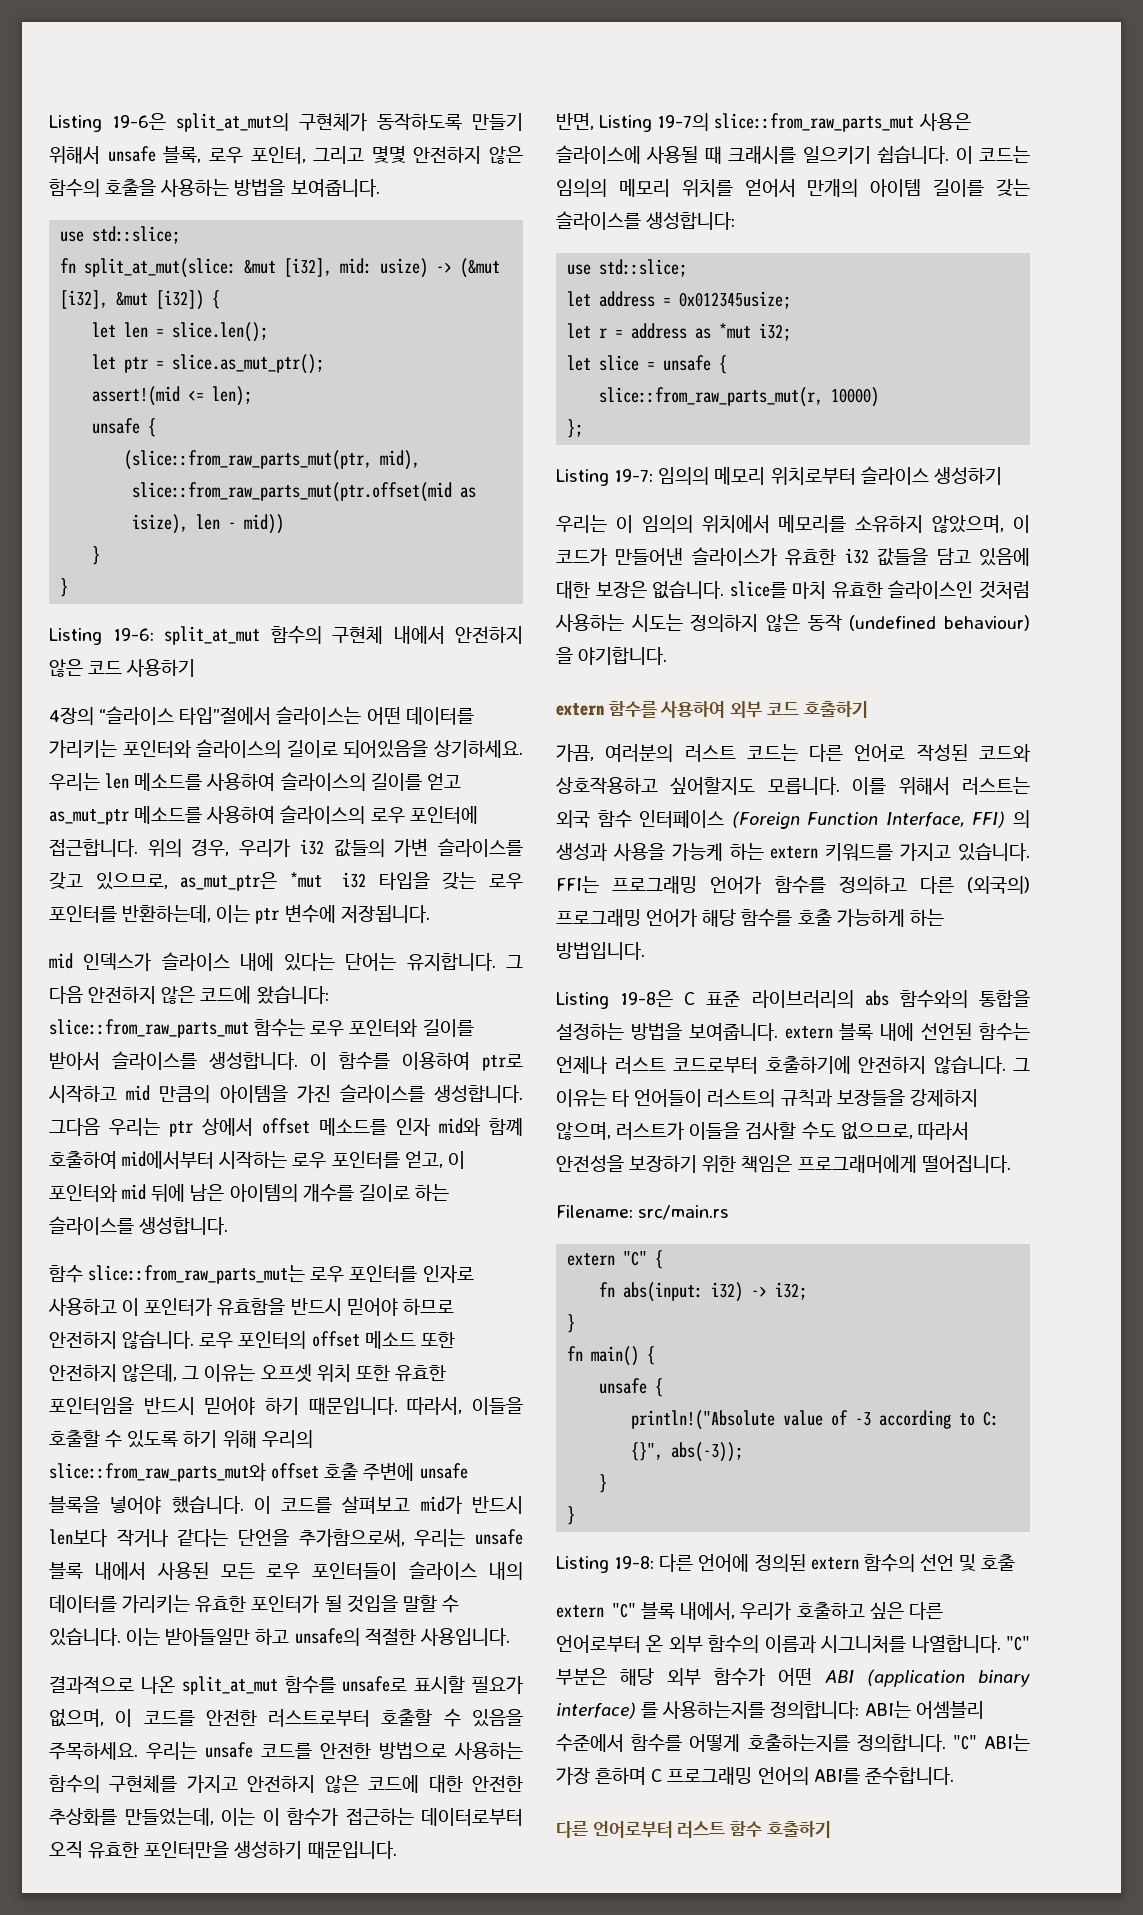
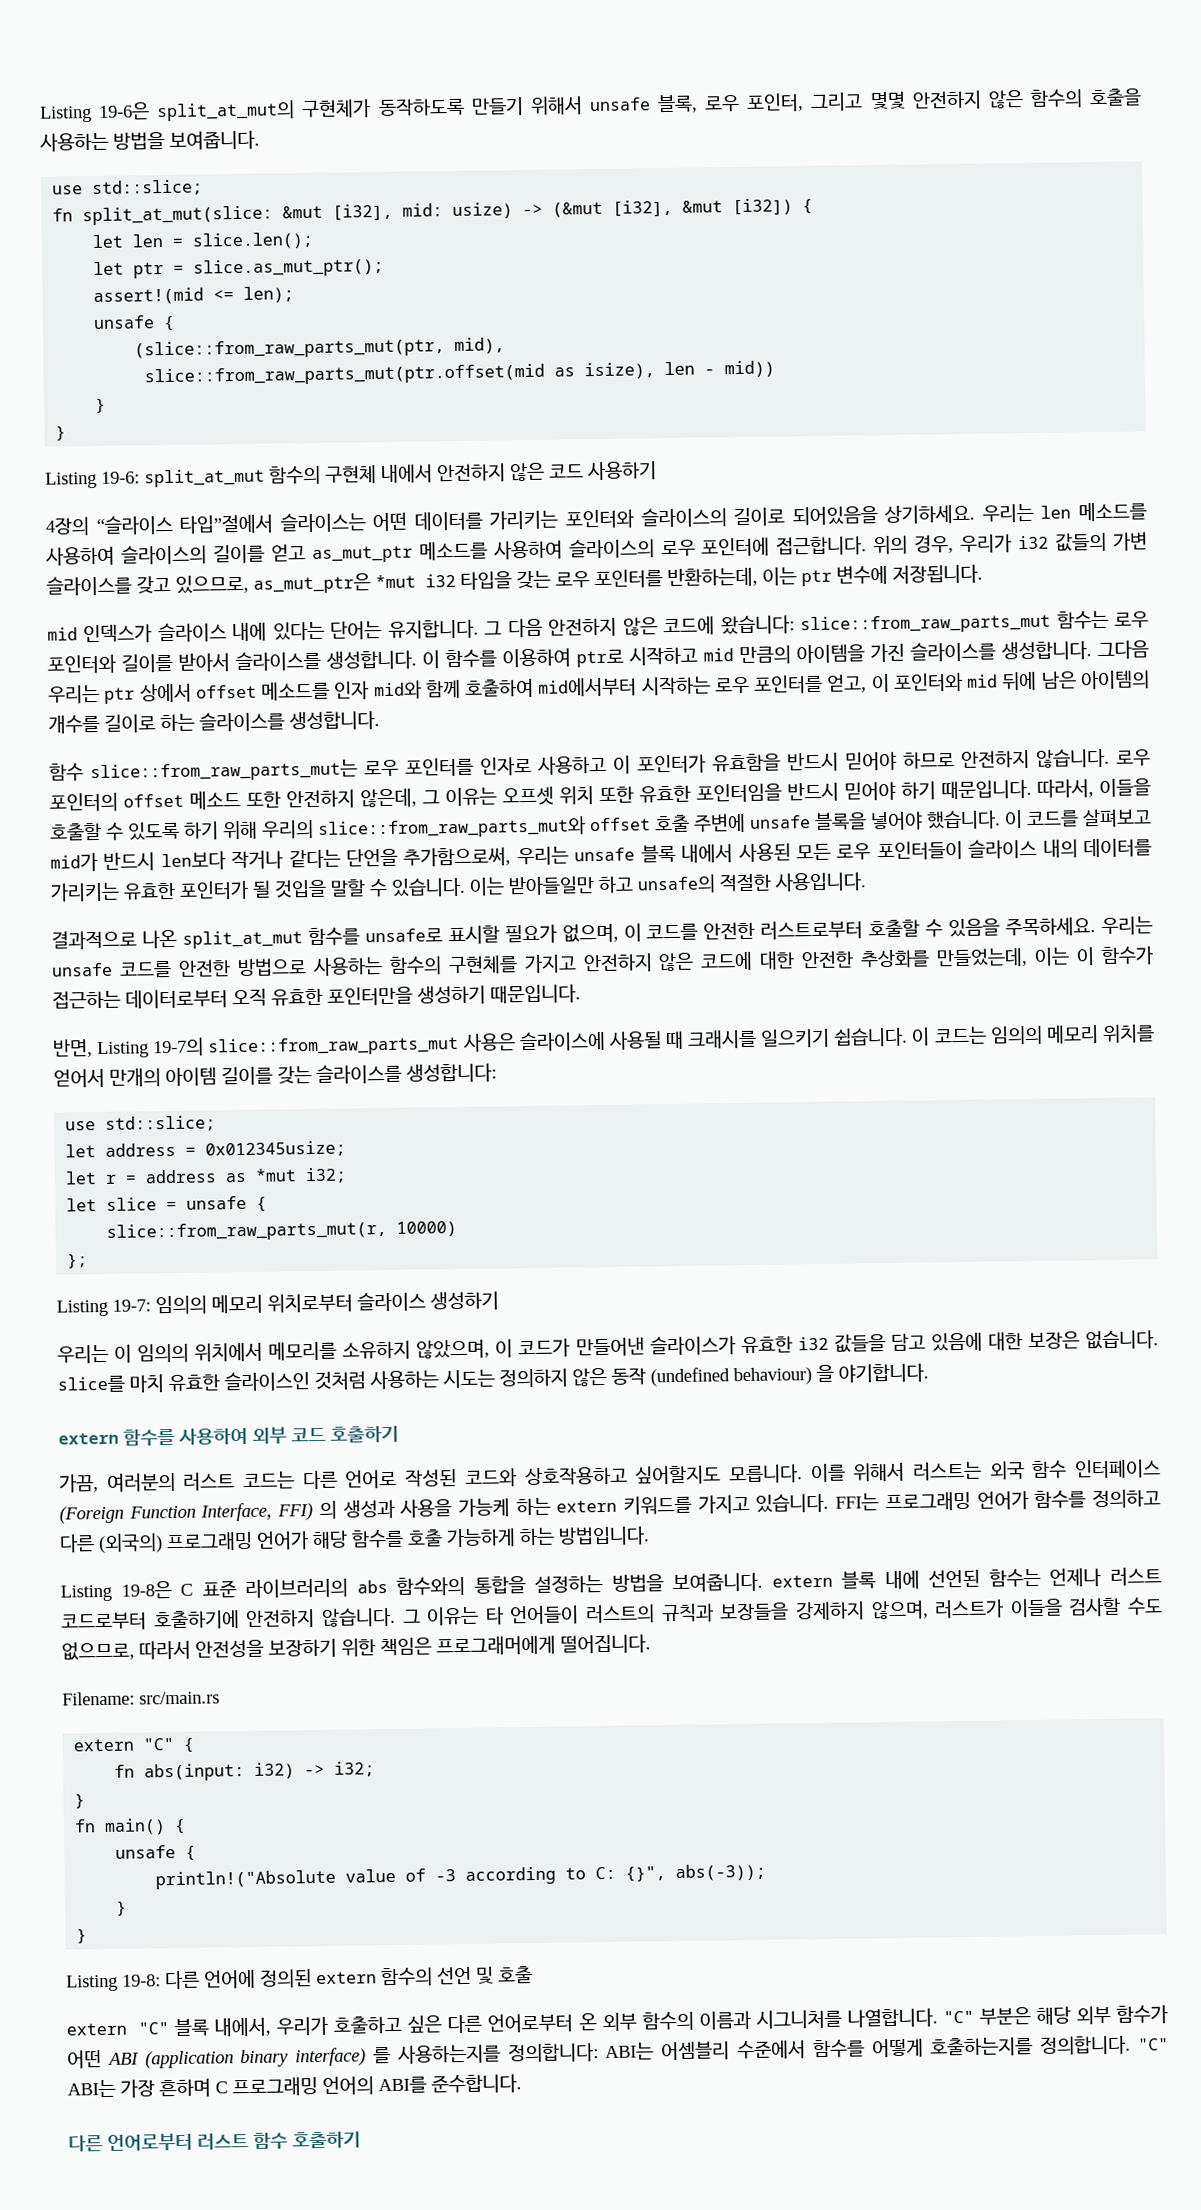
- 그다음 우리는 ptr 상에서 offset 메소드를 인자 mid와 함꼐 호출하여 mid에서부터 시작하는 로우 포인터를 얻고, 이 포인터와 mid 뒤에 남은 아이템의 개수를 길이로 하는 슬라이스를 생성합니다.
+ 그다음 우리는 ptr 상에서 offset 메소드를 인자 mid와 함께 호출하여 mid에서부터 시작하는 로우 포인터를 얻고, 이 포인터와 mid 뒤에 남은 아이템의 개수를 길이로 하는 슬라이스를 생성합니다.

